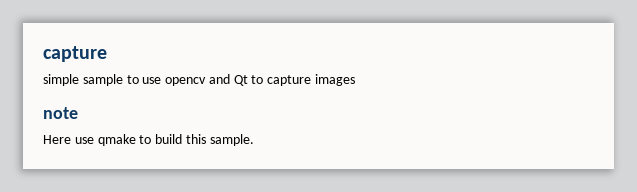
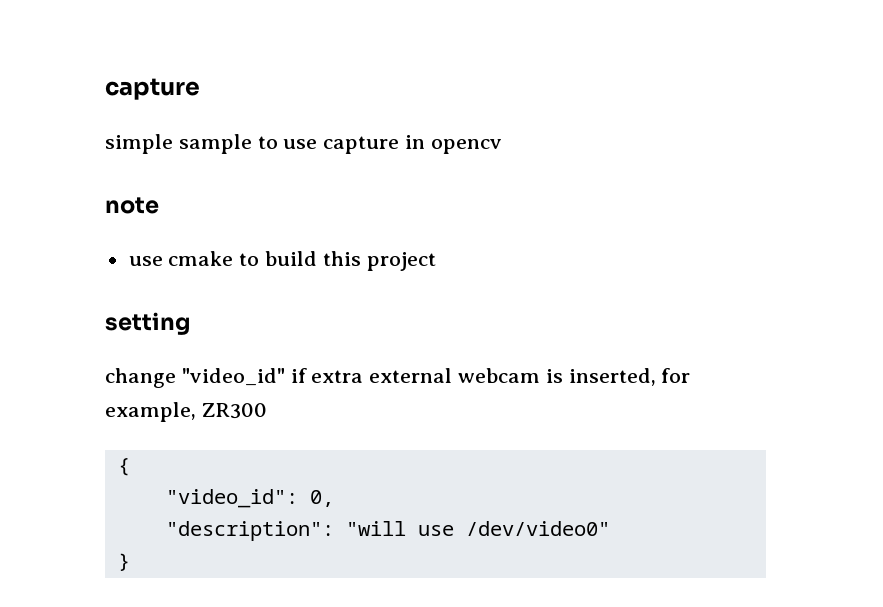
- simple sample to use opencv and Qt to capture images
+ simple sample to use capture in opencv
  note
- Here use qmake to build this sample.
+ use cmake to build this project
+ setting
+ change "video_id" if extra external webcam is inserted, for example, ZR300
+ {
+ "video_id": 0,
+ "description": "will use /dev/video0"
+ }

